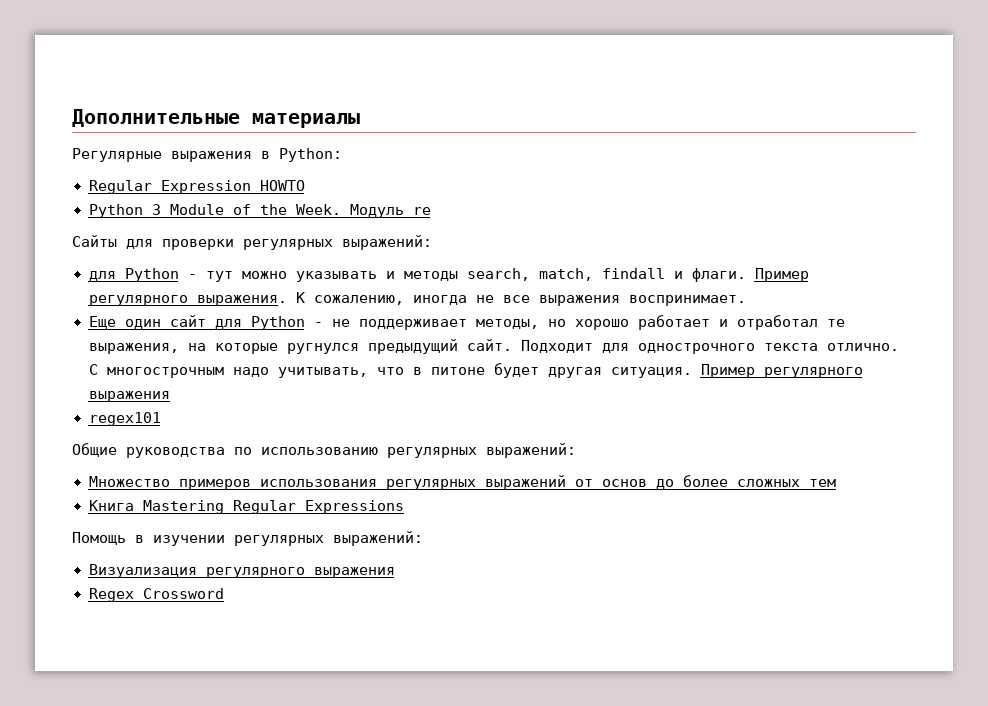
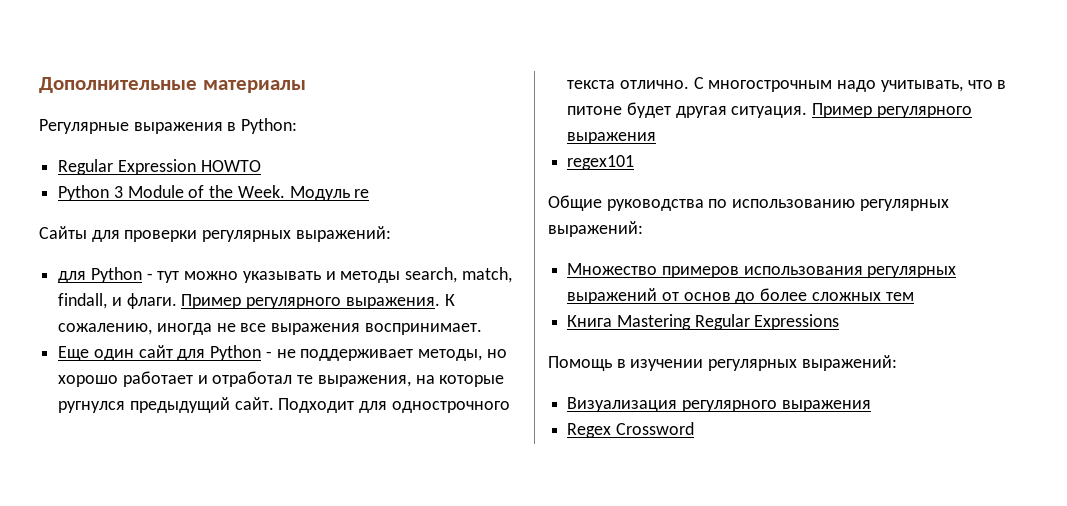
- для Python - тут можно указывать и методы search, match, findall и флаги.
+ для Python - тут можно указывать и методы search, match, findall, и флаги.

